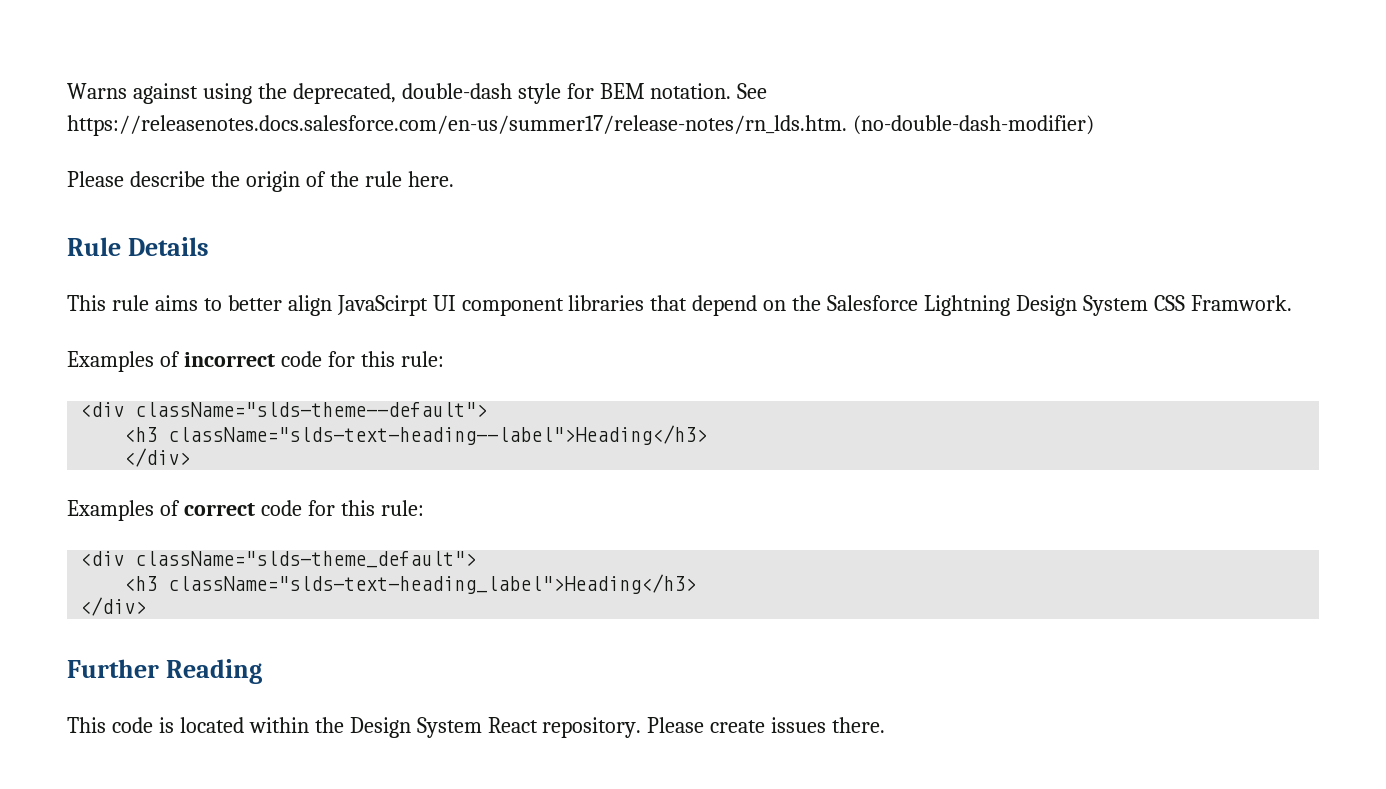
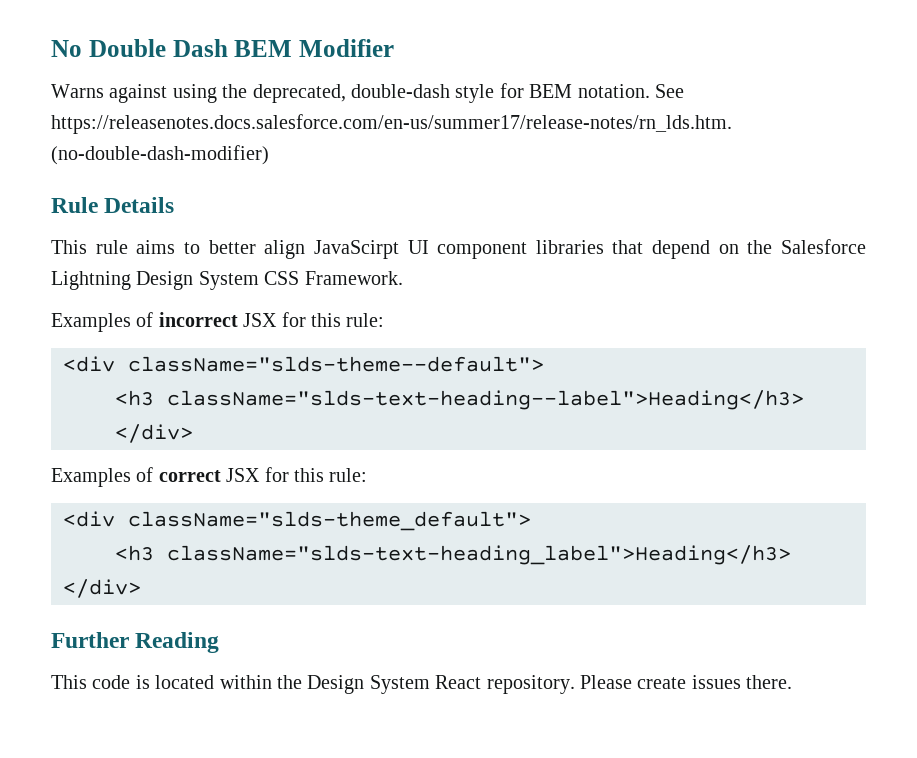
+ No Double Dash BEM Modifier
- Please describe the origin of the rule here.
- This rule aims to better align JavaScirpt UI component libraries that depend on the Salesforce Lightning Design System CSS Framwork.
+ This rule aims to better align JavaScirpt UI component libraries that depend on the Salesforce Lightning Design System CSS Framework.
- Examples of incorrect code for this rule:
+ Examples of incorrect JSX for this rule:
- Examples of correct code for this rule:
+ Examples of correct JSX for this rule:

